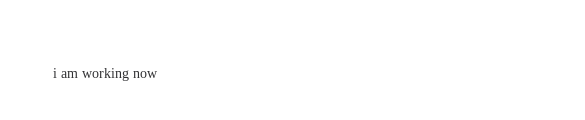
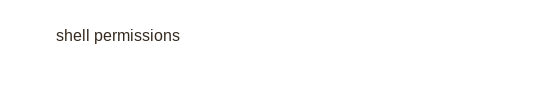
- i am working now
+ shell permissions

